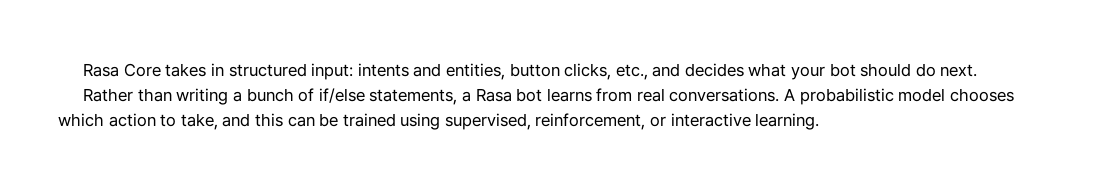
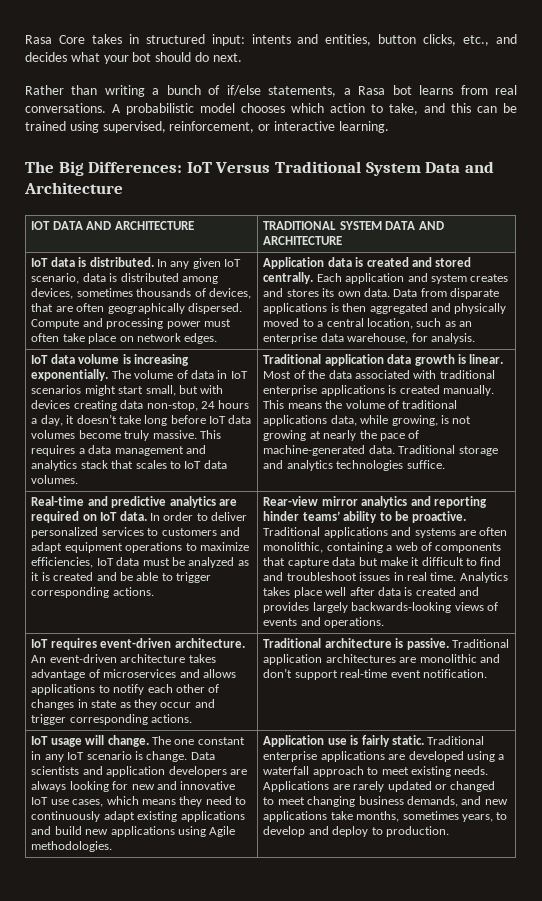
+ The Big Differences: IoT Versus Traditional System Data and Architecture
+ IOT DATA AND ARCHITECTURE | TRADITIONAL SYSTEM DATA AND ARCHITECTURE
+ IoT data is distributed. In any given IoT scenario, data is distributed among devices, sometimes thousands of devices, that are often geographically dispersed. Compute and processing power must often take place on network edges. | Application data is created and stored centrally. Each application and system creates and stores its own data. Data from disparate applications is then aggregated and physically moved to a central location, such as an enterprise data warehouse, for analysis.
+ IoT data volume is increasing exponentially. The volume of data in IoT scenarios might start small, but with devices creating data non-stop, 24 hours a day, it doesn’t take long before IoT data volumes become truly massive. This requires a data management and analytics stack that scales to IoT data volumes. | Traditional application data growth is linear. Most of the data associated with traditional enterprise applications is created manually. This means the volume of traditional applications data, while growing, is not growing at nearly the pace of machine-generated data. Traditional storage and analytics technologies suffice.
+ Real-time and predictive analytics are required on IoT data. In order to deliver personalized services to customers and adapt equipment operations to maximize efficiencies, IoT data must be analyzed as it is created and be able to trigger corresponding actions. | Rear-view mirror analytics and reporting hinder teams’ ability to be proactive. Traditional applications and systems are often monolithic, containing a web of components that capture data but make it difficult to find and troubleshoot issues in real time. Analytics takes place well after data is created and provides largely backwards-looking views of events and operations.
+ IoT requires event-driven architecture. An event-driven architecture takes advantage of microservices and allows applications to notify each other of changes in state as they occur and trigger corresponding actions. | Traditional architecture is passive. Traditional application architectures are monolithic and don’t support real-time event notification.
+ IoT usage will change. The one constant in any IoT scenario is change. Data scientists and application developers are always looking for new and innovative IoT use cases, which means they need to continuously adapt existing applications and build new applications using Agile methodologies. | Application use is fairly static. Traditional enterprise applications are developed using a waterfall approach to meet existing needs. Applications are rarely updated or changed to meet changing business demands, and new applications take months, sometimes years, to develop and deploy to production.

